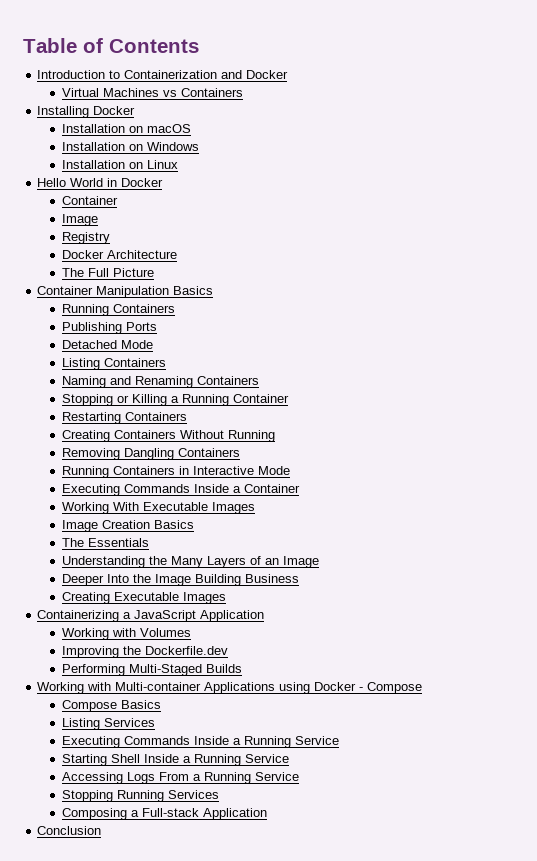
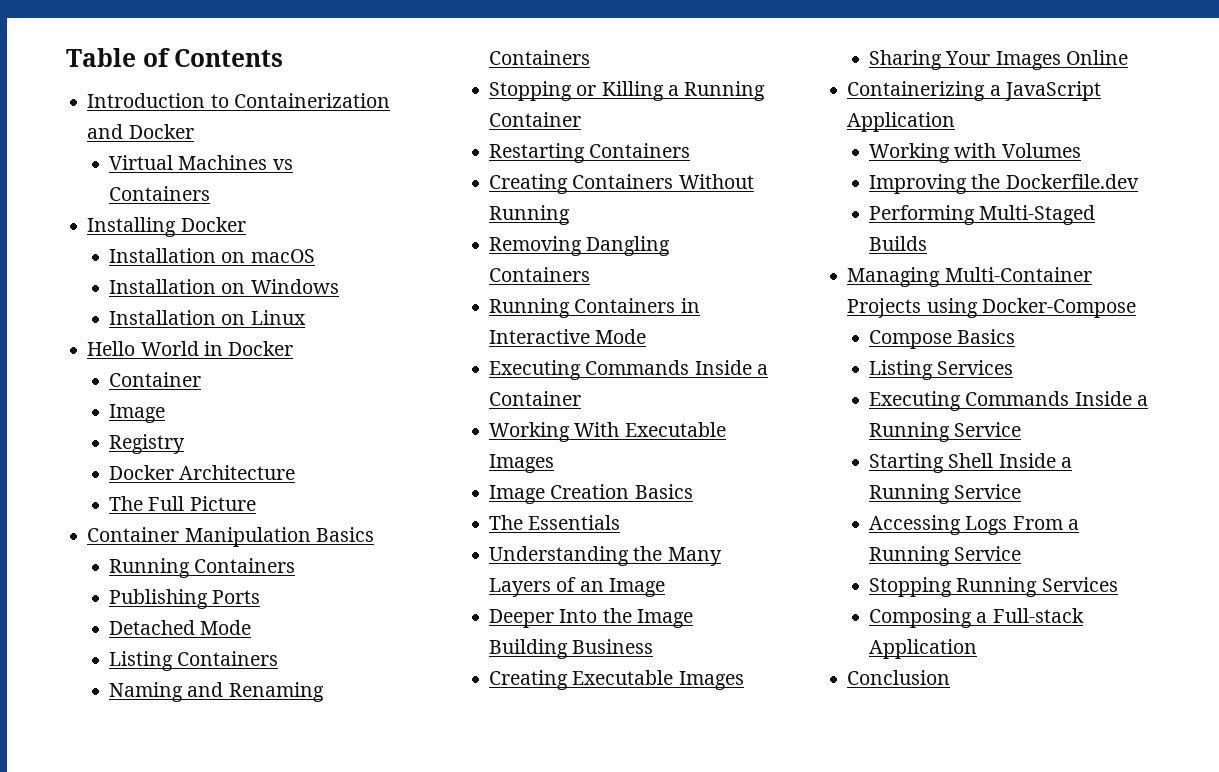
+ Sharing Your Images Online
- Working with Multi-container Applications using Docker - Compose
+ Managing Multi-Container Projects using Docker-Compose

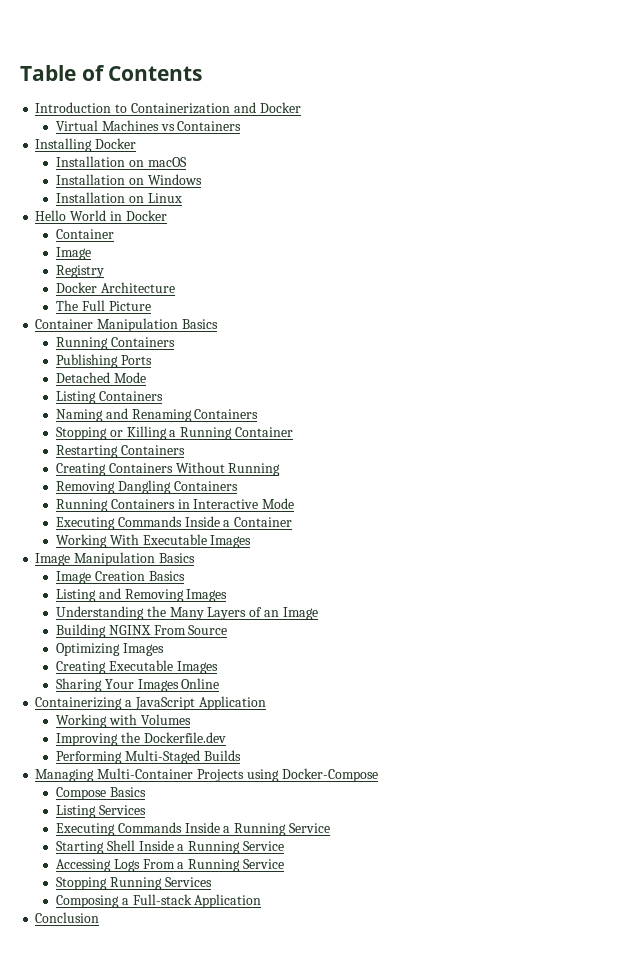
+ Image Manipulation Basics
- The Essentials
+ Listing and Removing Images
- Deeper Into the Image Building Business
+ Building NGINX From Source
+ Optimizing Images

